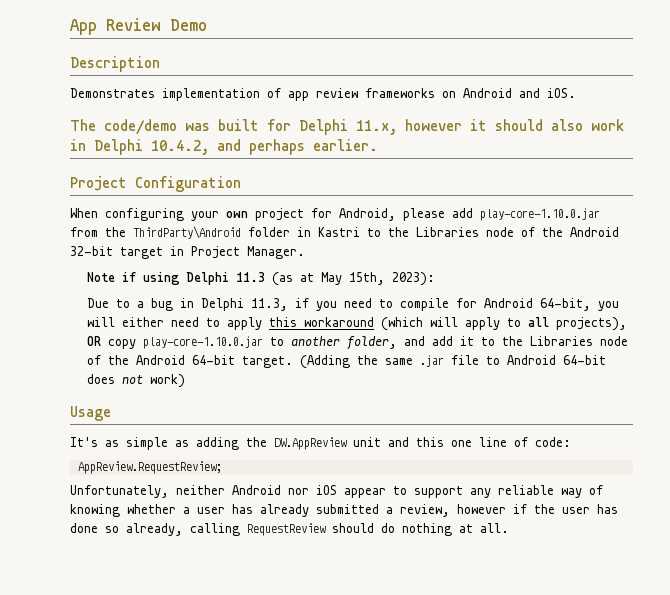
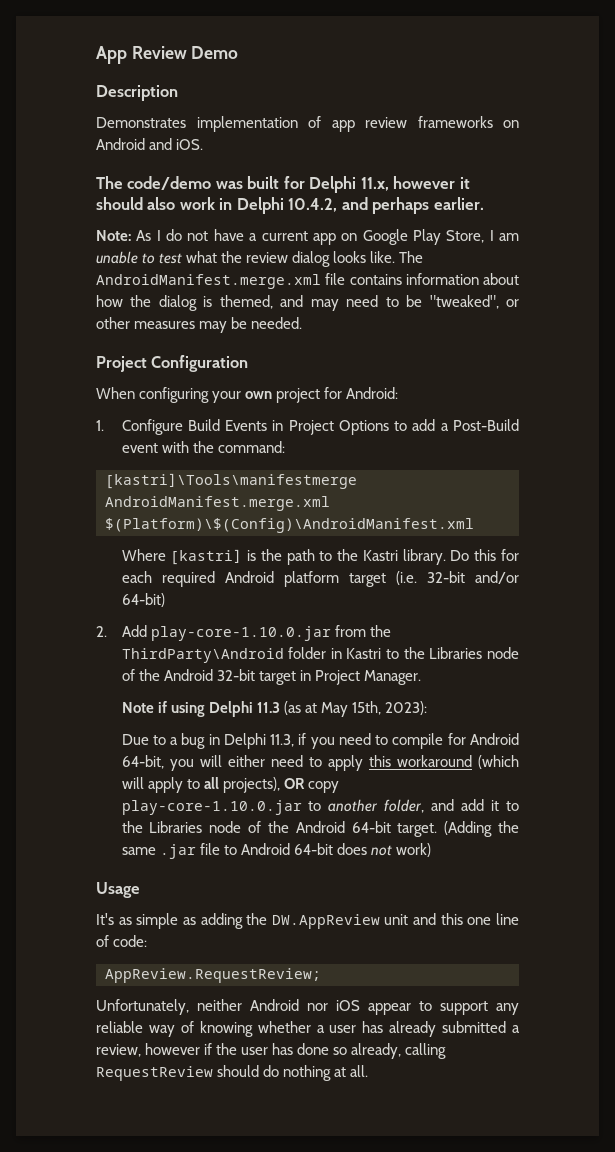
+ Note: As I do not have a current app on Google Play Store, I am unable to test what the review dialog looks like. The AndroidManifest.merge.xml file contains information about how the dialog is themed, and may need to be "tweaked", or other measures may be needed.
- When configuring your own project for Android, please add play-core-1.10.0.jar from the ThirdParty\Android folder in Kastri to the Libraries node of the Android 32-bit target in Project Manager.
+ When configuring your own project for Android:
+ 1. Configure Build Events in Project Options to add a Post-Build event with the command:
+ [kastri]\Tools\manifestmerge AndroidManifest.merge.xml $(Platform)\$(Config)\AndroidManifest.xml
+ Where [kastri] is the path to the Kastri library. Do this for each required Android platform target (i.e. 32-bit and/or 64-bit)
+ 2. Add play-core-1.10.0.jar from the ThirdParty\Android folder in Kastri to the Libraries node of the Android 32-bit target in Project Manager.

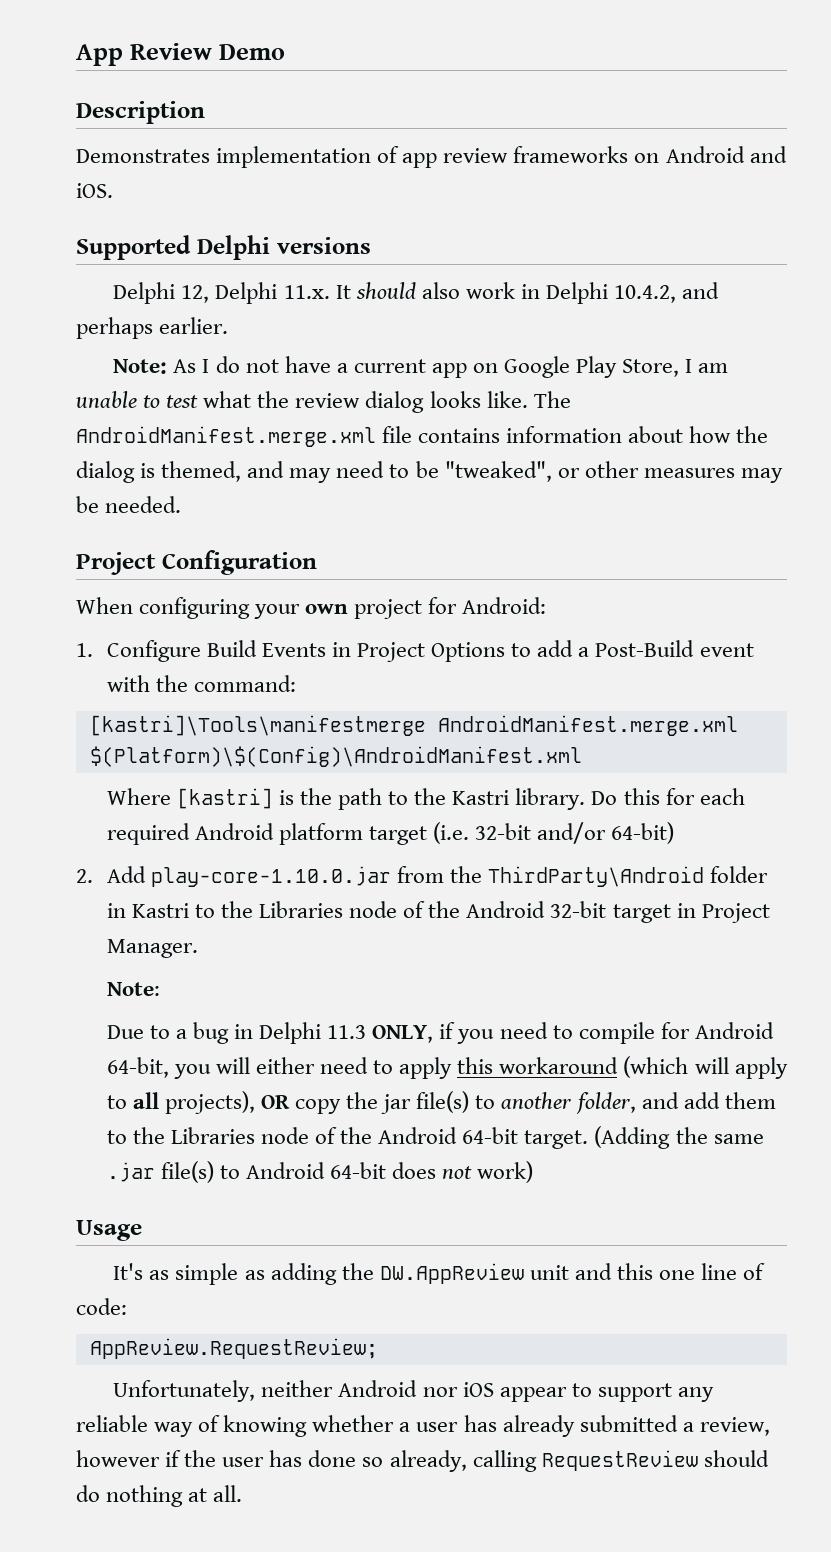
- The code/demo was built for Delphi 11.x, however it should also work in Delphi 10.4.2, and perhaps earlier.
+ Supported Delphi versions
+ Delphi 12, Delphi 11.x. It should also work in Delphi 10.4.2, and perhaps earlier.
  2. Add play-core-1.10.0.jar from the ThirdParty\Android folder in Kastri to the Libraries node of the Android 32-bit target in Project Manager.
- Note if using Delphi 11.3 (as at May 15th, 2023):
+ Note:
- Due to a bug in Delphi 11.3, if you need to compile for Android 64-bit, you will either need to apply this workaround (which will apply to all projects), OR copy play-core-1.10.0.jar to another folder, and add it to the Libraries node of the Android 64-bit target.
+ Due to a bug in Delphi 11.3 ONLY, if you need to compile for Android 64-bit, you will either need to apply this workaround (which will apply to all projects), OR copy the jar file(s) to another folder, and add them to the Libraries node of the Android 64-bit target.
- (Adding the same .jar file to Android 64-bit does not work)
+ (Adding the same .jar file(s) to Android 64-bit does not work)

